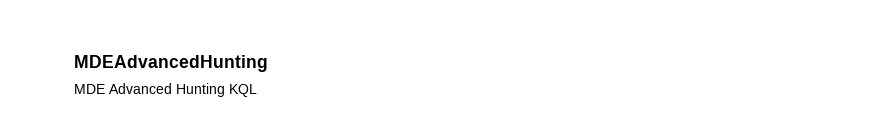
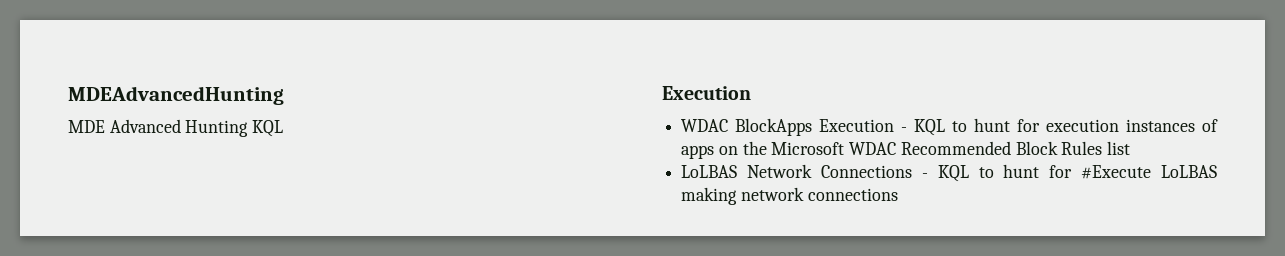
  MDE Advanced Hunting KQL
+ Execution
+ WDAC BlockApps Execution - KQL to hunt for execution instances of apps on the Microsoft WDAC Recommended Block Rules list
+ LoLBAS Network Connections - KQL to hunt for #Execute LoLBAS making network connections

